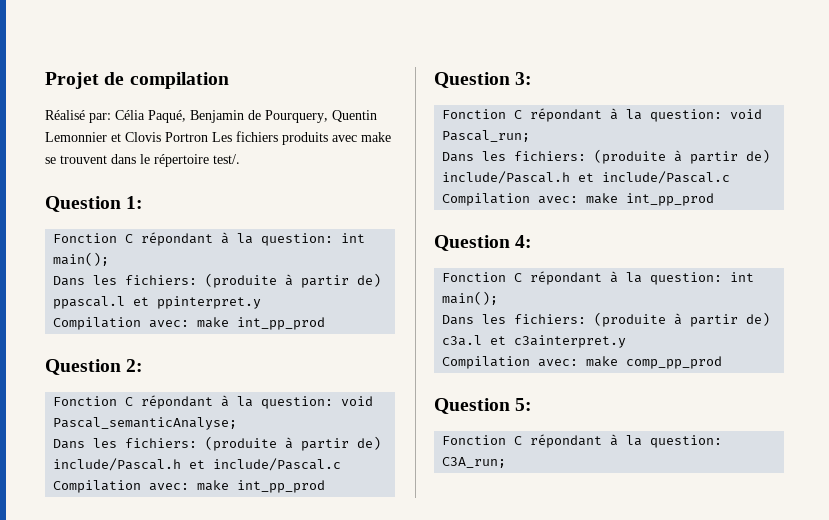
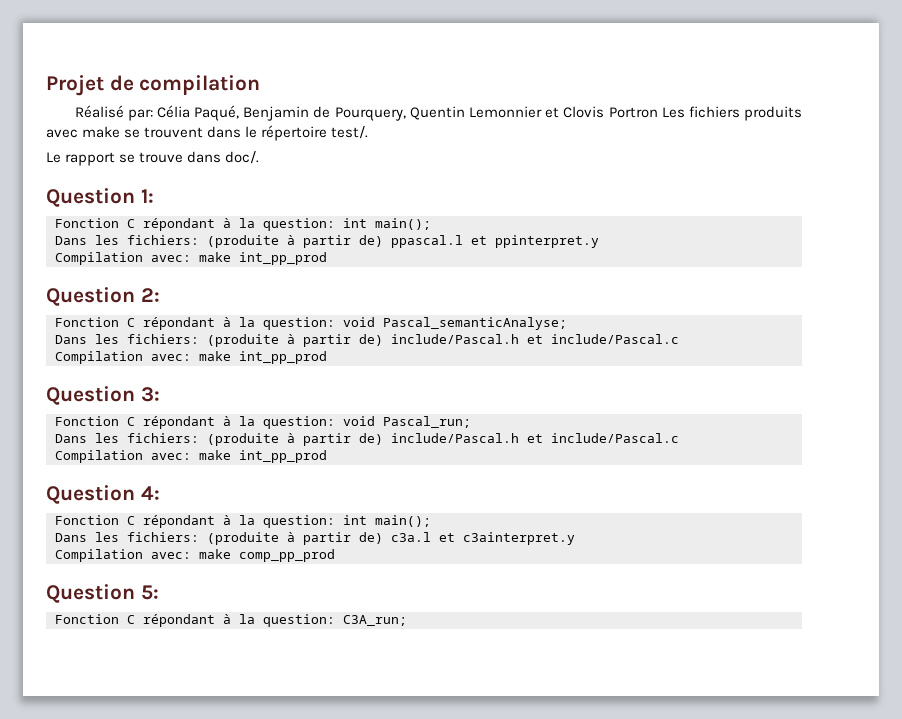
+ Le rapport se trouve dans doc/.

